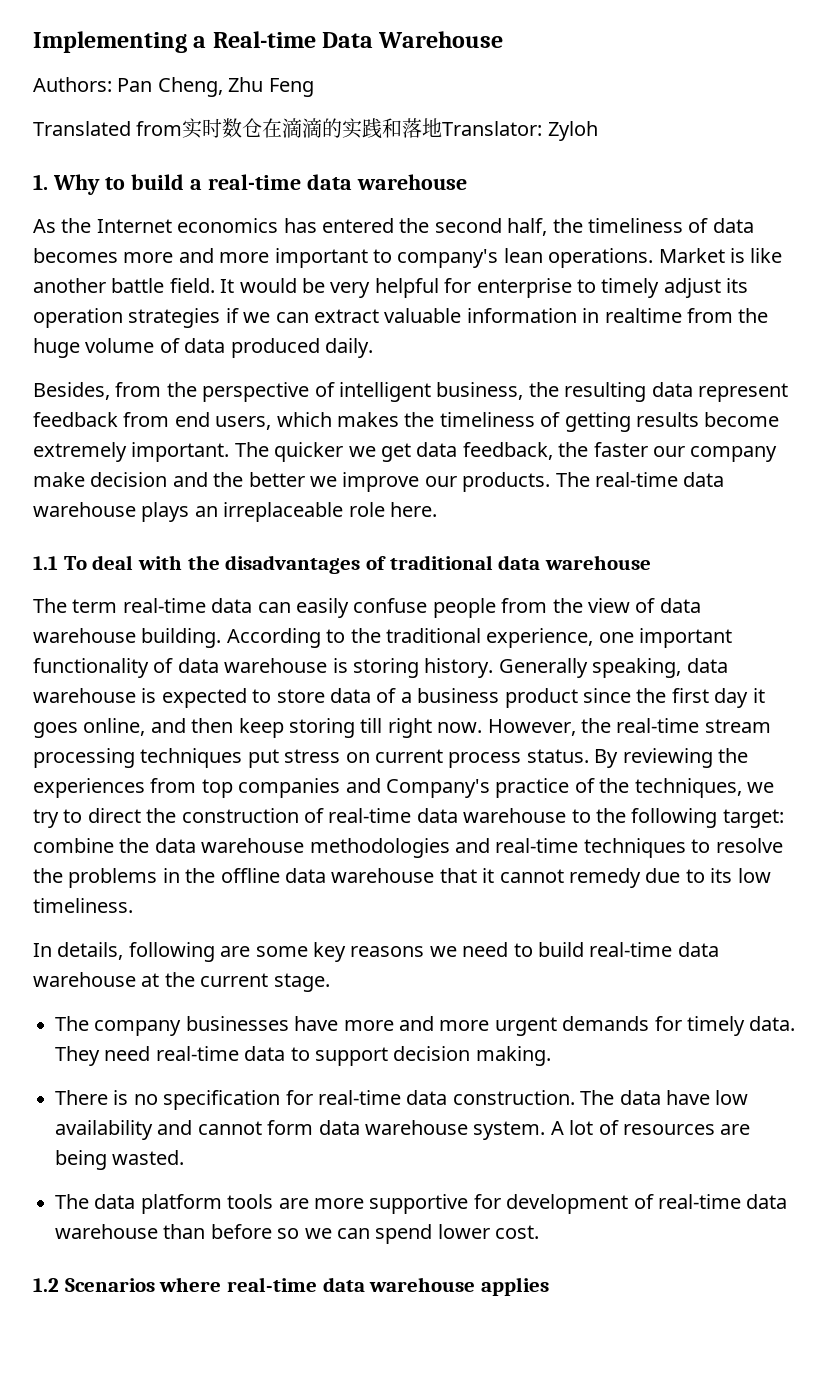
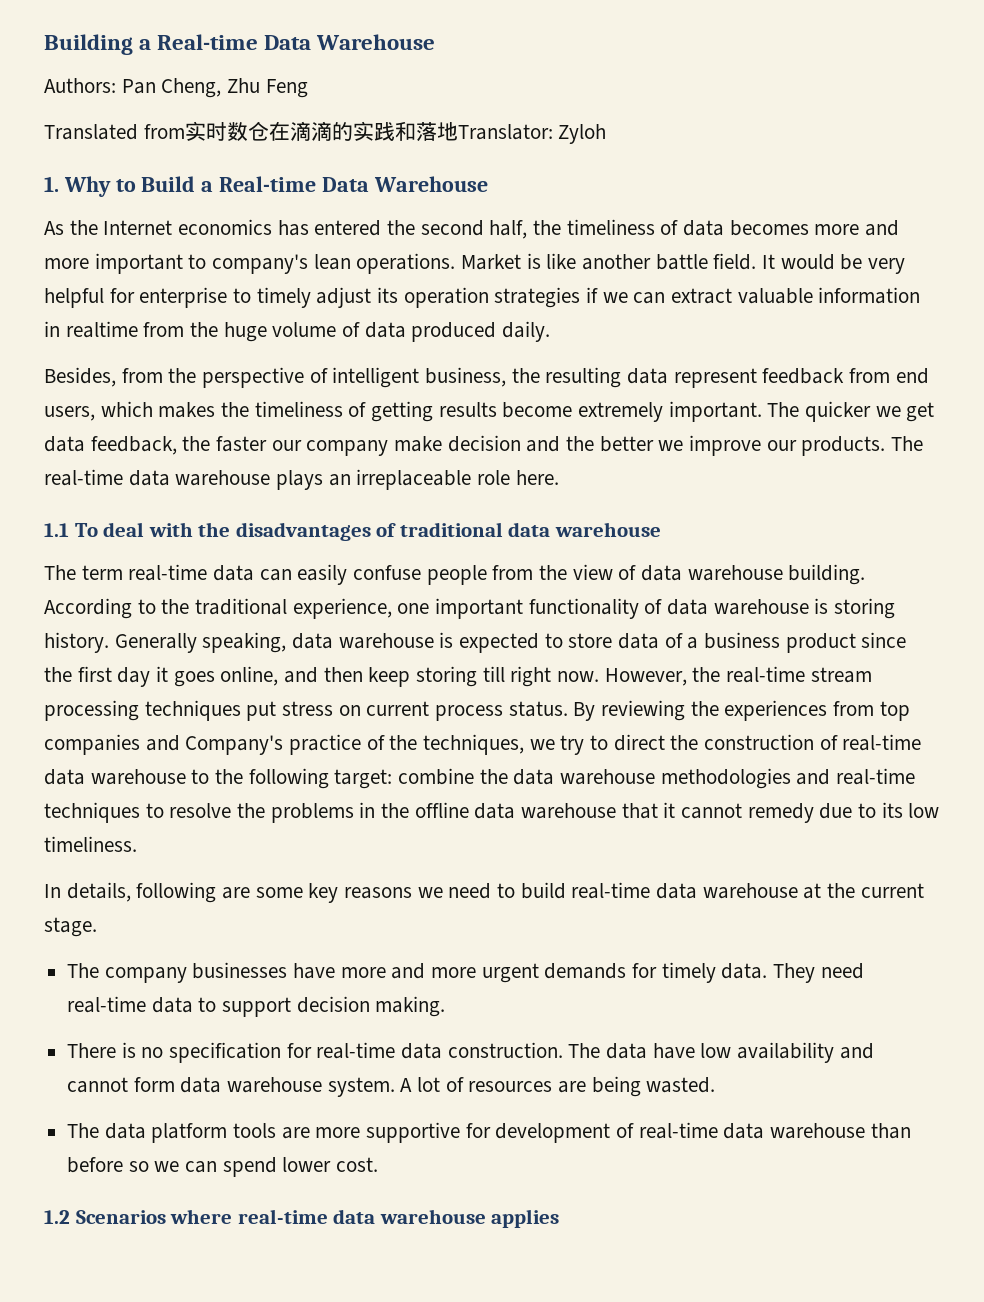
- Implementing a Real-time Data Warehouse
+ Building a Real-time Data Warehouse
- 1. Why to build a real-time data warehouse
+ 1. Why to Build a Real-time Data Warehouse

